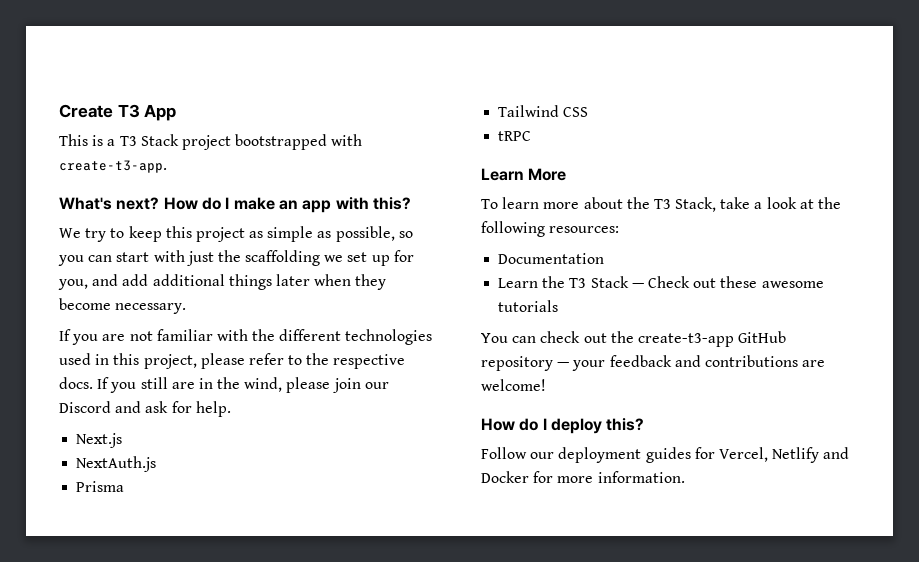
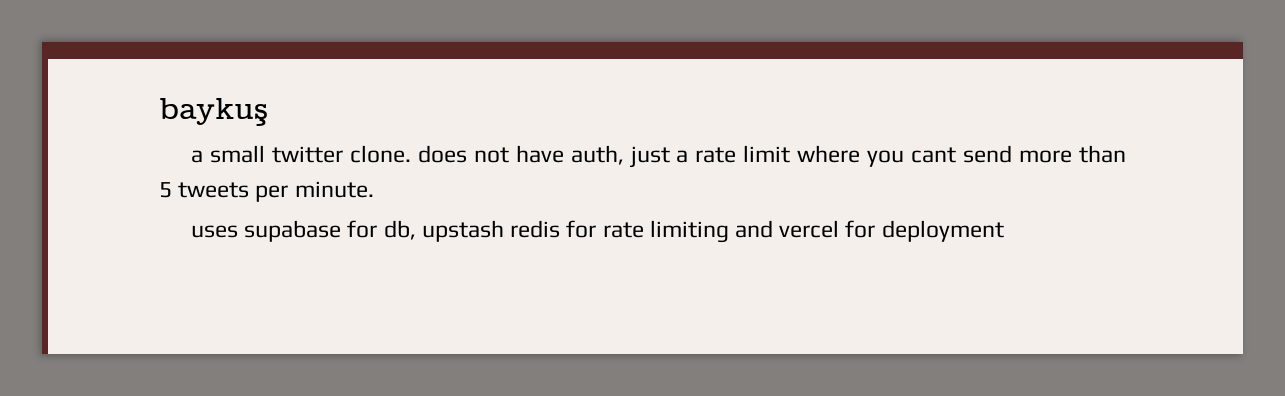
- Create T3 App
- This is a T3 Stack project bootstrapped with create-t3-app.
- What's next? How do I make an app with this?
- We try to keep this project as simple as possible, so you can start with just the scaffolding we set up for you, and add additional things later when they become necessary.
- If you are not familiar with the different technologies used in this project, please refer to the respective docs. If you still are in the wind, please join our Discord and ask for help.
- Next.js
- NextAuth.js
- Prisma
- Tailwind CSS
- tRPC
- Learn More
- To learn more about the T3 Stack, take a look at the following resources:
- Documentation
- Learn the T3 Stack — Check out these awesome tutorials
- You can check out the create-t3-app GitHub repository — your feedback and contributions are welcome!
- How do I deploy this?
- Follow our deployment guides for Vercel, Netlify and Docker for more information.
+ baykuş
+ a small twitter clone. does not have auth, just a rate limit where you cant send more than 5 tweets per minute.
+ uses supabase for db, upstash redis for rate limiting and vercel for deployment

